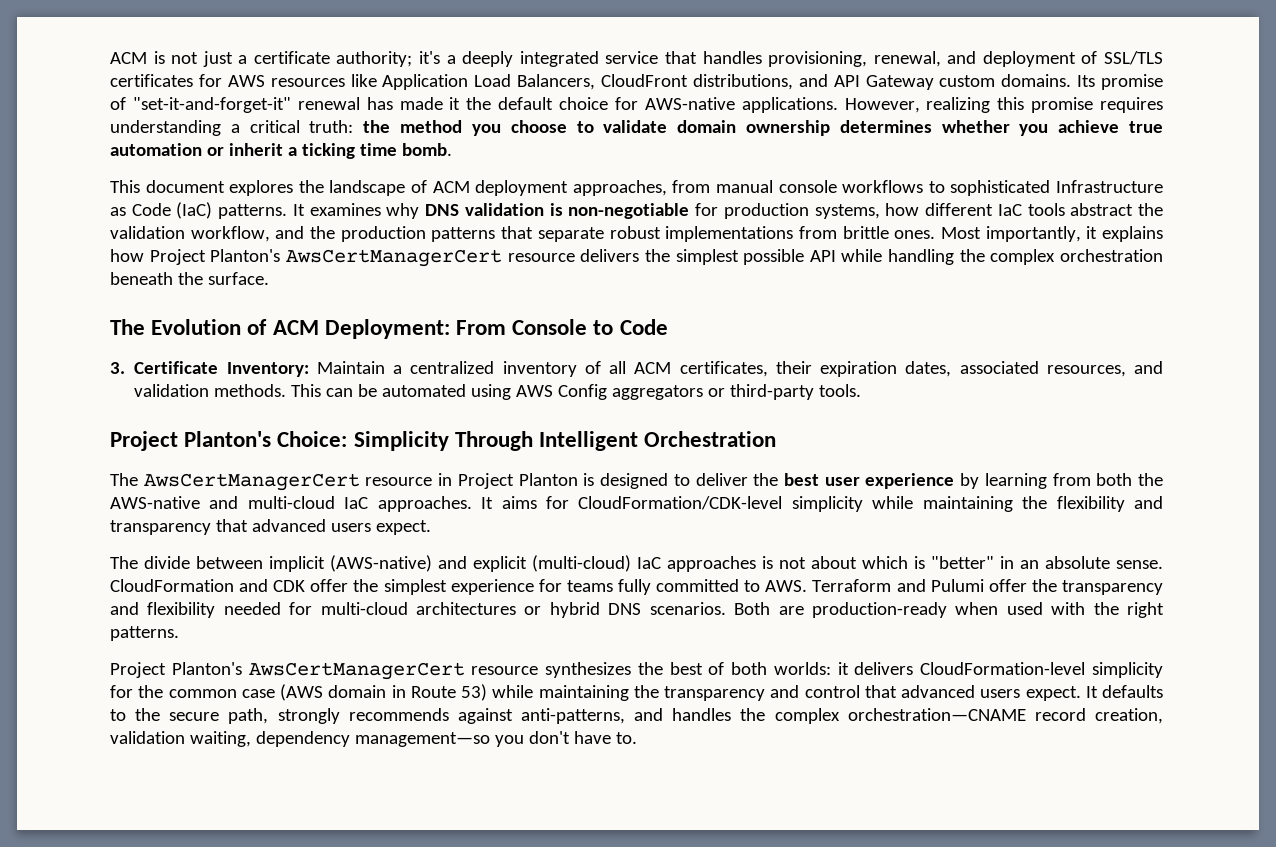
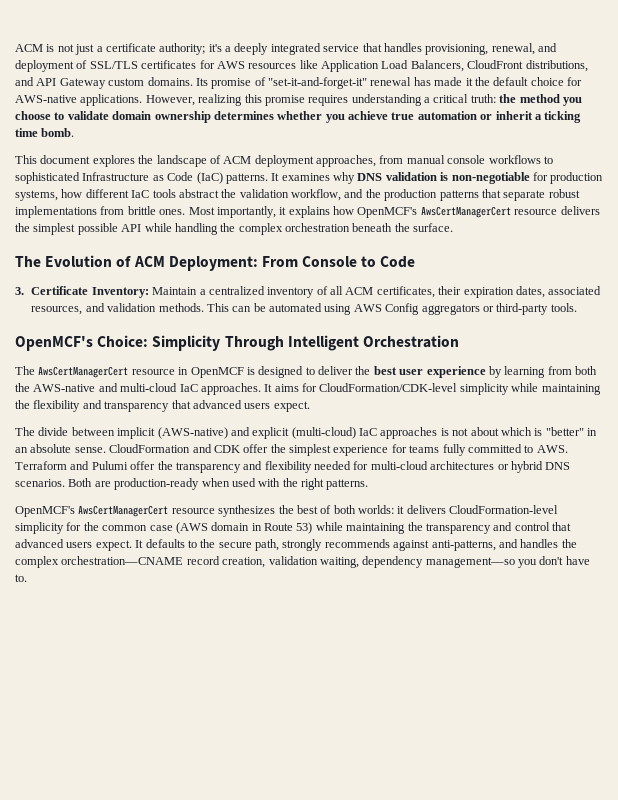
- Most importantly, it explains how Project Planton's AwsCertManagerCert resource delivers the simplest possible API while handling the complex orchestration beneath the surface.
+ Most importantly, it explains how OpenMCF's AwsCertManagerCert resource delivers the simplest possible API while handling the complex orchestration beneath the surface.
- Project Planton's Choice: Simplicity Through Intelligent Orchestration
+ OpenMCF's Choice: Simplicity Through Intelligent Orchestration
- The AwsCertManagerCert resource in Project Planton is designed to deliver the best user experience by learning from both the AWS-native and multi-cloud IaC approaches.
+ The AwsCertManagerCert resource in OpenMCF is designed to deliver the best user experience by learning from both the AWS-native and multi-cloud IaC approaches.
- Project Planton's AwsCertManagerCert resource synthesizes the best of both worlds: it delivers CloudFormation-level simplicity for the common case (AWS domain in Route 53) while maintaining the transparency and control that advanced users expect.
+ OpenMCF's AwsCertManagerCert resource synthesizes the best of both worlds: it delivers CloudFormation-level simplicity for the common case (AWS domain in Route 53) while maintaining the transparency and control that advanced users expect.

